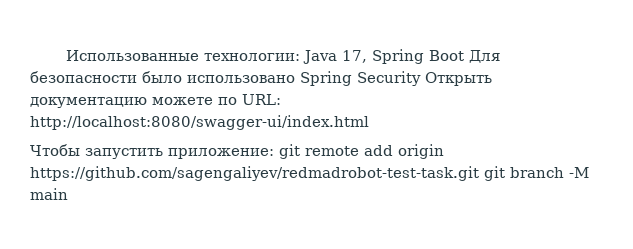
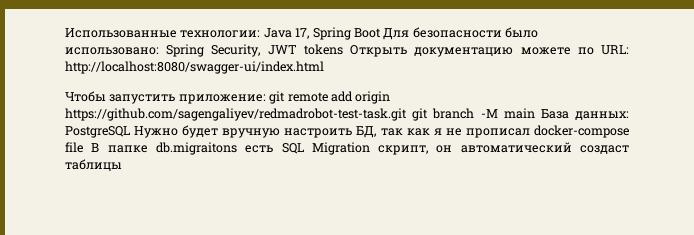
- Использованные технологии: Java 17, Spring Boot Для безопасности было использовано Spring Security Открыть документацию можете по URL: http://localhost:8080/swagger-ui/index.html
+ Использованные технологии: Java 17, Spring Boot Для безопасности было использовано: Spring Security, JWT tokens Открыть документацию можете по URL: http://localhost:8080/swagger-ui/index.html
- Чтобы запустить приложение: git remote add origin https://github.com/sagengaliyev/redmadrobot-test-task.git git branch -M main
+ Чтобы запустить приложение: git remote add origin https://github.com/sagengaliyev/redmadrobot-test-task.git git branch -M main База данных: PostgreSQL Нужно будет вручную настроить БД, так как я не прописал docker-compose file В папке db.migraitons есть SQL Migration скрипт, он автоматический создаст таблицы

